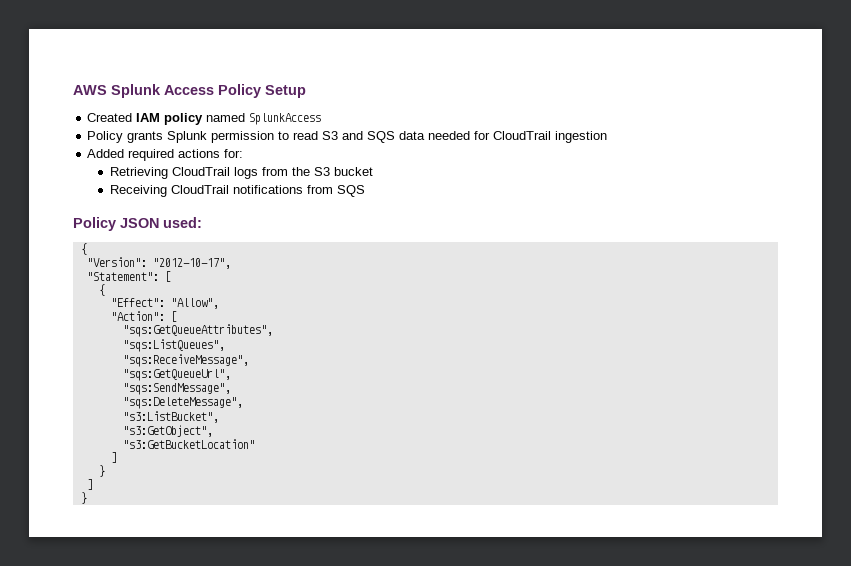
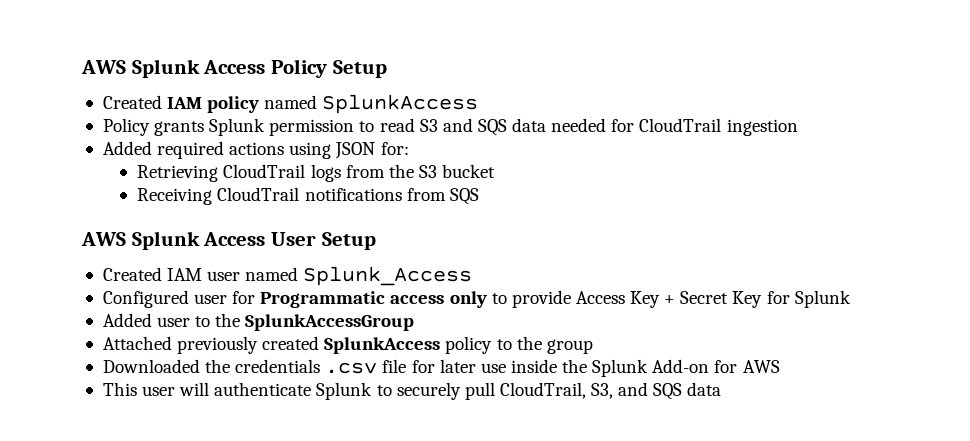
- Added required actions for:
+ Added required actions using JSON for:
- Policy JSON used:
- {
- "Version": "2012-10-17",
- "Statement": [
- {
- "Effect": "Allow",
- "Action": [
- "sqs:GetQueueAttributes",
- "sqs:ListQueues",
- "sqs:ReceiveMessage",
- "sqs:GetQueueUrl",
- "sqs:SendMessage",
- "sqs:DeleteMessage",
- "s3:ListBucket",
- "s3:GetObject",
- "s3:GetBucketLocation"
- ]
- }
- ]
- }
+ AWS Splunk Access User Setup
+ Created IAM user named Splunk_Access
+ Configured user for Programmatic access only to provide Access Key + Secret Key for Splunk
+ Added user to the SplunkAccessGroup
+ Attached previously created SplunkAccess policy to the group
+ Downloaded the credentials .csv file for later use inside the Splunk Add-on for AWS
+ This user will authenticate Splunk to securely pull CloudTrail, S3, and SQS data

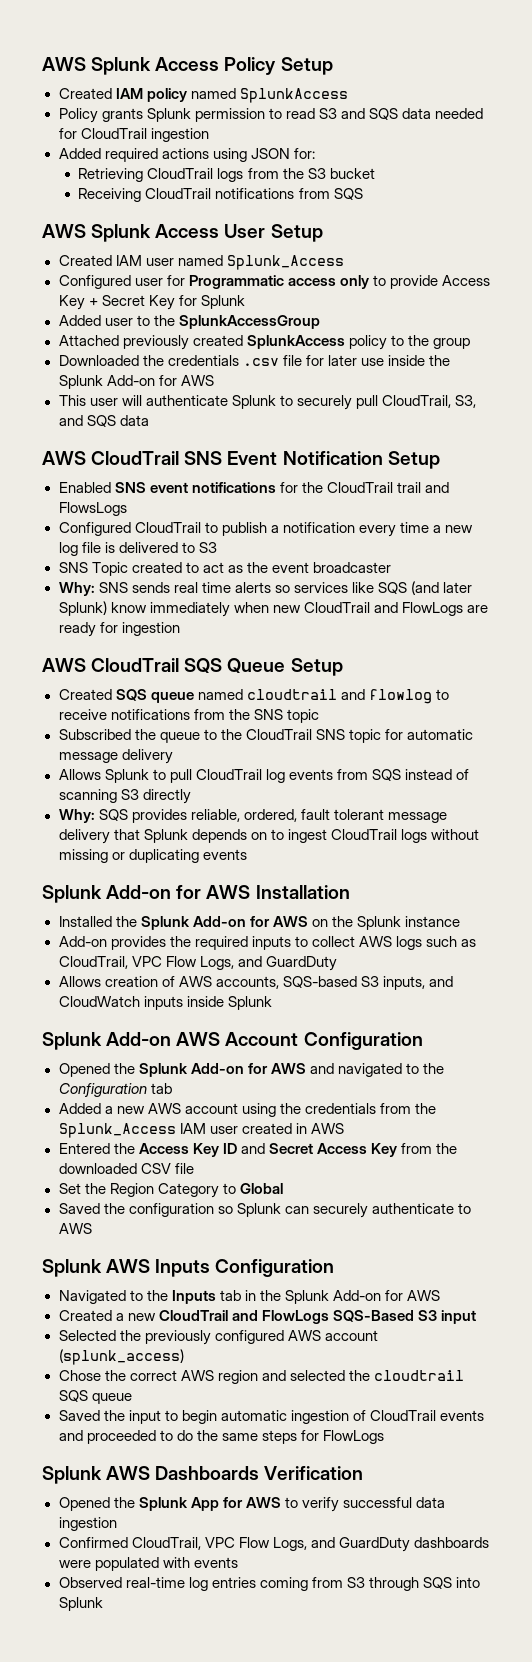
+ AWS CloudTrail SNS Event Notification Setup
+ Enabled SNS event notifications for the CloudTrail trail and FlowsLogs
+ Configured CloudTrail to publish a notification every time a new log file is delivered to S3
+ SNS Topic created to act as the event broadcaster
+ Why: SNS sends real time alerts so services like SQS (and later Splunk) know immediately when new CloudTrail and FlowLogs are ready for ingestion
+ AWS CloudTrail SQS Queue Setup
+ Created SQS queue named cloudtrail and flowlog to receive notifications from the SNS topic
+ Subscribed the queue to the CloudTrail SNS topic for automatic message delivery
+ Allows Splunk to pull CloudTrail log events from SQS instead of scanning S3 directly
+ Why: SQS provides reliable, ordered, fault tolerant message delivery that Splunk depends on to ingest CloudTrail logs without missing or duplicating events
+ Splunk Add-on for AWS Installation
+ Installed the Splunk Add-on for AWS on the Splunk instance
+ Add-on provides the required inputs to collect AWS logs such as CloudTrail, VPC Flow Logs, and GuardDuty
+ Allows creation of AWS accounts, SQS-based S3 inputs, and CloudWatch inputs inside Splunk
+ Splunk Add-on AWS Account Configuration
+ Opened the Splunk Add-on for AWS and navigated to the Configuration tab
+ Added a new AWS account using the credentials from the Splunk_Access IAM user created in AWS
+ Entered the Access Key ID and Secret Access Key from the downloaded CSV file
+ Set the Region Category to Global
+ Saved the configuration so Splunk can securely authenticate to AWS
+ Splunk AWS Inputs Configuration
+ Navigated to the Inputs tab in the Splunk Add-on for AWS
+ Created a new CloudTrail and FlowLogs SQS-Based S3 input
+ Selected the previously configured AWS account (splunk_access)
+ Chose the correct AWS region and selected the cloudtrail SQS queue
+ Saved the input to begin automatic ingestion of CloudTrail events and proceeded to do the same steps for FlowLogs
+ Splunk AWS Dashboards Verification
+ Opened the Splunk App for AWS to verify successful data ingestion
+ Confirmed CloudTrail, VPC Flow Logs, and GuardDuty dashboards were populated with events
+ Observed real-time log entries coming from S3 through SQS into Splunk

